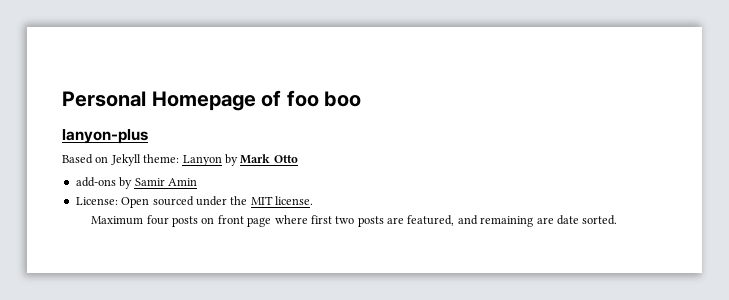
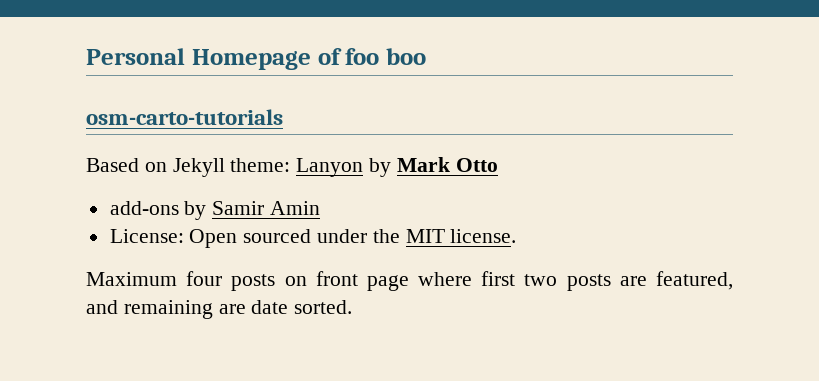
- lanyon-plus
+ osm-carto-tutorials

